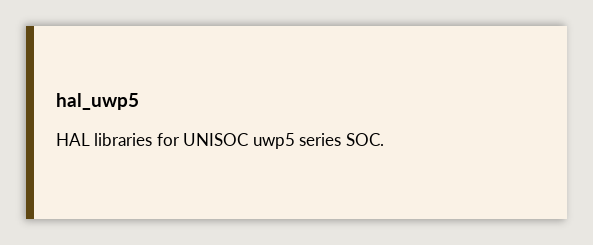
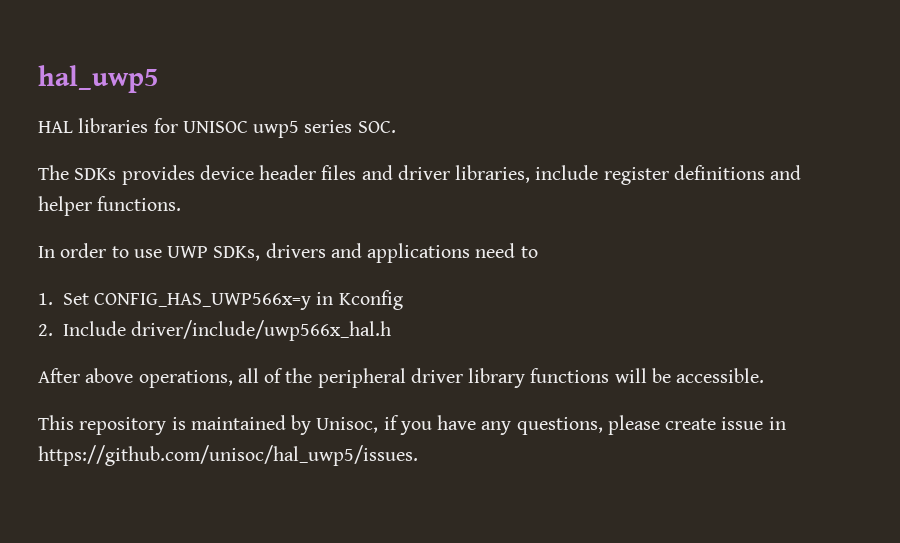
+ The SDKs provides device header files and driver libraries, include register definitions and helper functions.
+ In order to use UWP SDKs, drivers and applications need to
+ 1. Set CONFIG_HAS_UWP566x=y in Kconfig
+ 2. Include driver/include/uwp566x_hal.h
+ After above operations, all of the peripheral driver library functions will be accessible.
+ This repository is maintained by Unisoc, if you have any questions, please create issue in https://github.com/unisoc/hal_uwp5/issues.

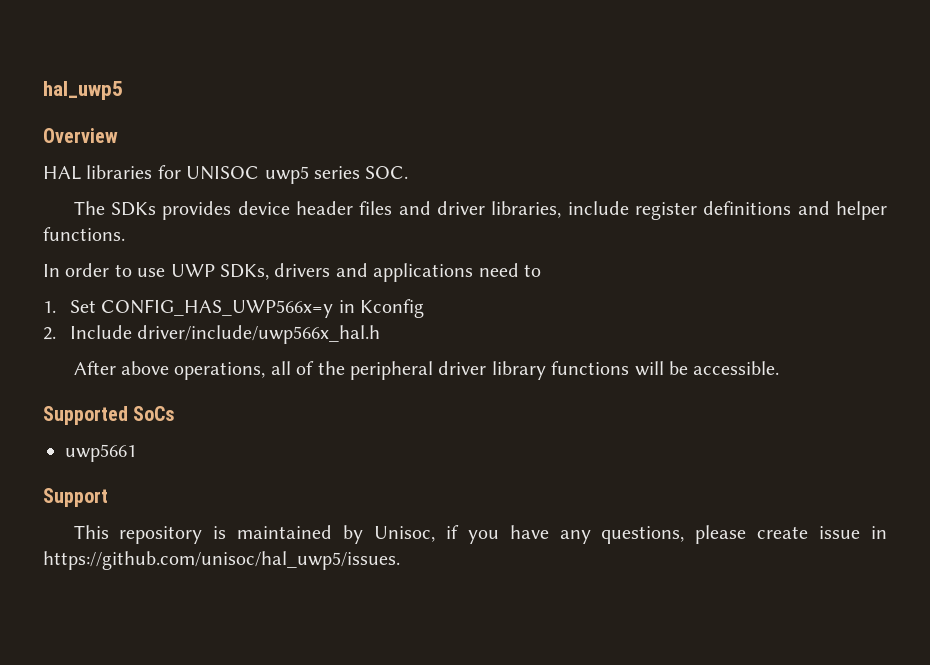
+ Overview
+ Supported SoCs
+ uwp5661
+ Support

